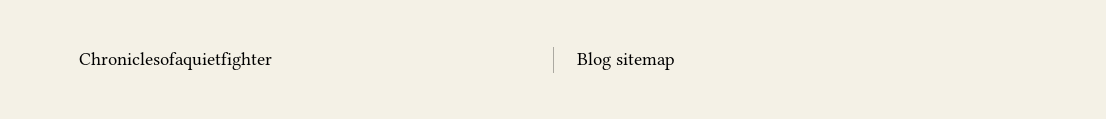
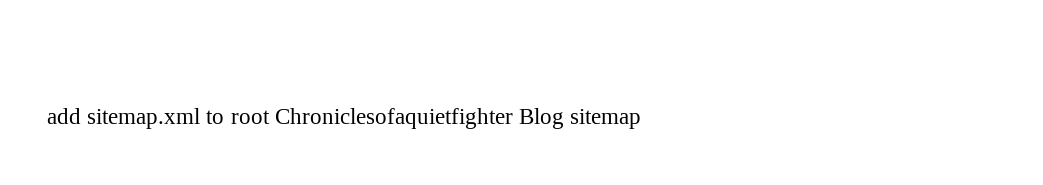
- Chroniclesofaquietfighter
- Blog sitemap
+ add sitemap.xml to root Chroniclesofaquietfighter Blog sitemap

